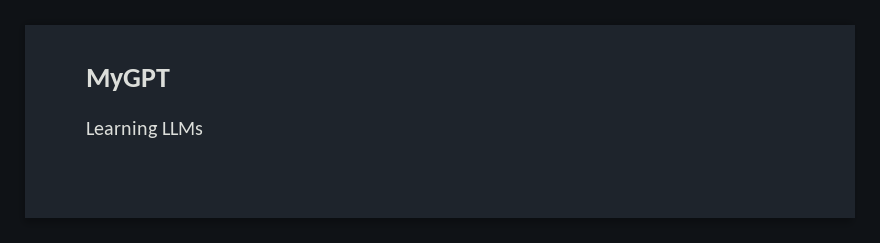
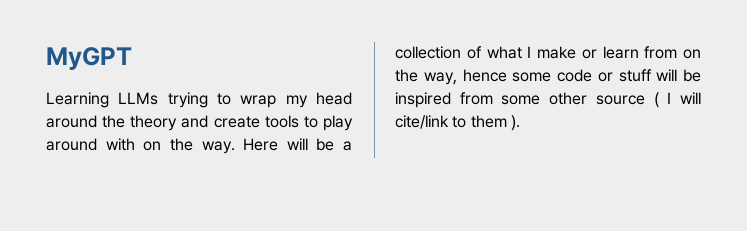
- Learning LLMs
+ Learning LLMs trying to wrap my head around the theory and create tools to play around with on the way. Here will be a collection of what I make or learn from on the way, hence some code or stuff will be inspired from some other source ( I will cite/link to them ).

